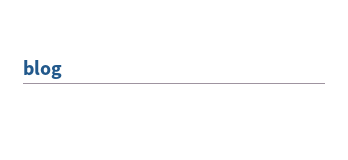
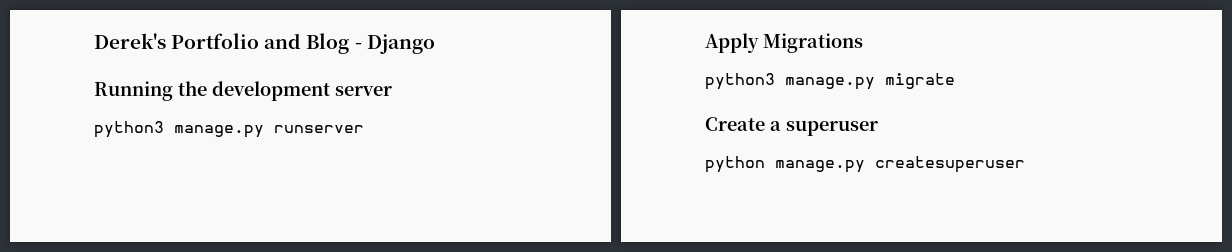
- blog
+ Derek's Portfolio and Blog - Django
+ Running the development server
+ python3 manage.py runserver
+ Apply Migrations
+ python3 manage.py migrate
+ Create a superuser
+ python manage.py createsuperuser

